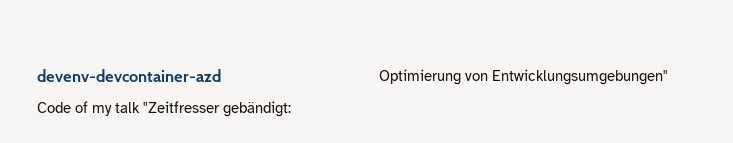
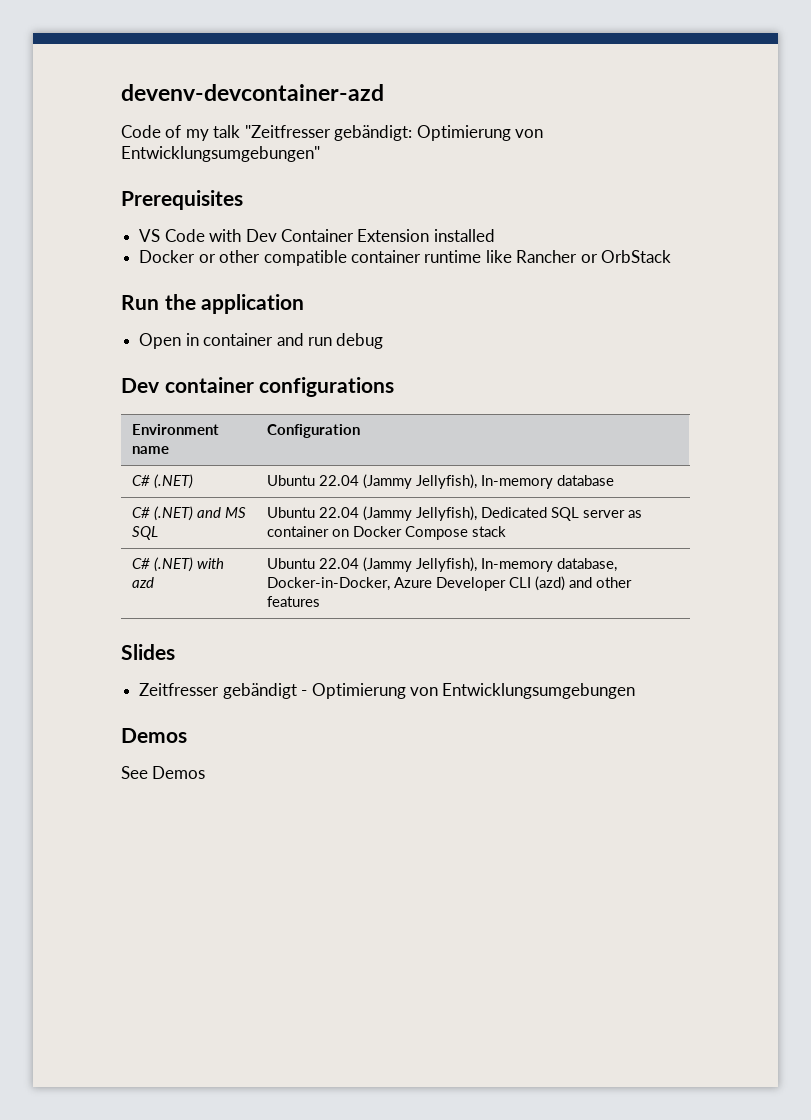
+ Prerequisites
+ VS Code with Dev Container Extension installed
+ Docker or other compatible container runtime like Rancher or OrbStack
+ Run the application
+ Open in container and run debug
+ Dev container configurations
+ Environment name | Configuration
+ C# (.NET) | Ubuntu 22.04 (Jammy Jellyfish), In-memory database
+ C# (.NET) and MS SQL | Ubuntu 22.04 (Jammy Jellyfish), Dedicated SQL server as container on Docker Compose stack
+ C# (.NET) with azd | Ubuntu 22.04 (Jammy Jellyfish), In-memory database, Docker-in-Docker, Azure Developer CLI (azd) and other features
+ Slides
+ Zeitfresser gebändigt - Optimierung von Entwicklungsumgebungen
+ Demos
+ See Demos

